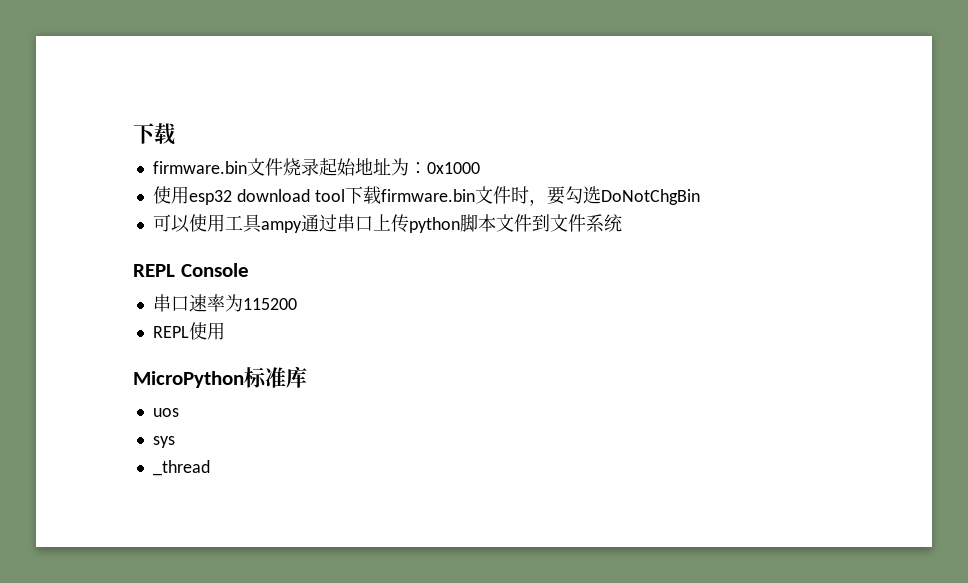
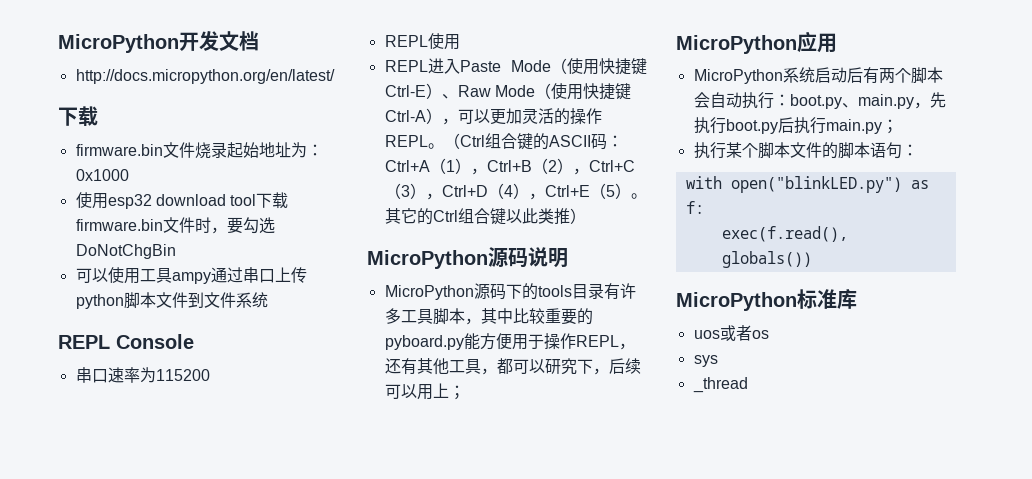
+ MicroPython开发文档
+ http://docs.micropython.org/en/latest/
+ REPL进入Paste Mode（使用快捷键Ctrl-E）、Raw Mode（使用快捷键Ctrl-A），可以更加灵活的操作REPL。（Ctrl组合键的ASCII码：Ctrl+A（1），Ctrl+B（2），Ctrl+C（3），Ctrl+D（4），Ctrl+E（5）。其它的Ctrl组合键以此类推）
+ MicroPython源码说明
+ MicroPython源码下的tools目录有许多工具脚本，其中比较重要的pyboard.py能方便用于操作REPL，还有其他工具，都可以研究下，后续可以用上；
+ MicroPython应用
+ MicroPython系统启动后有两个脚本会自动执行：boot.py、main.py，先执行boot.py后执行main.py；
+ 执行某个脚本文件的脚本语句：
+ with open("blinkLED.py") as f:
+ exec(f.read(), globals())
- uos
+ uos或者os

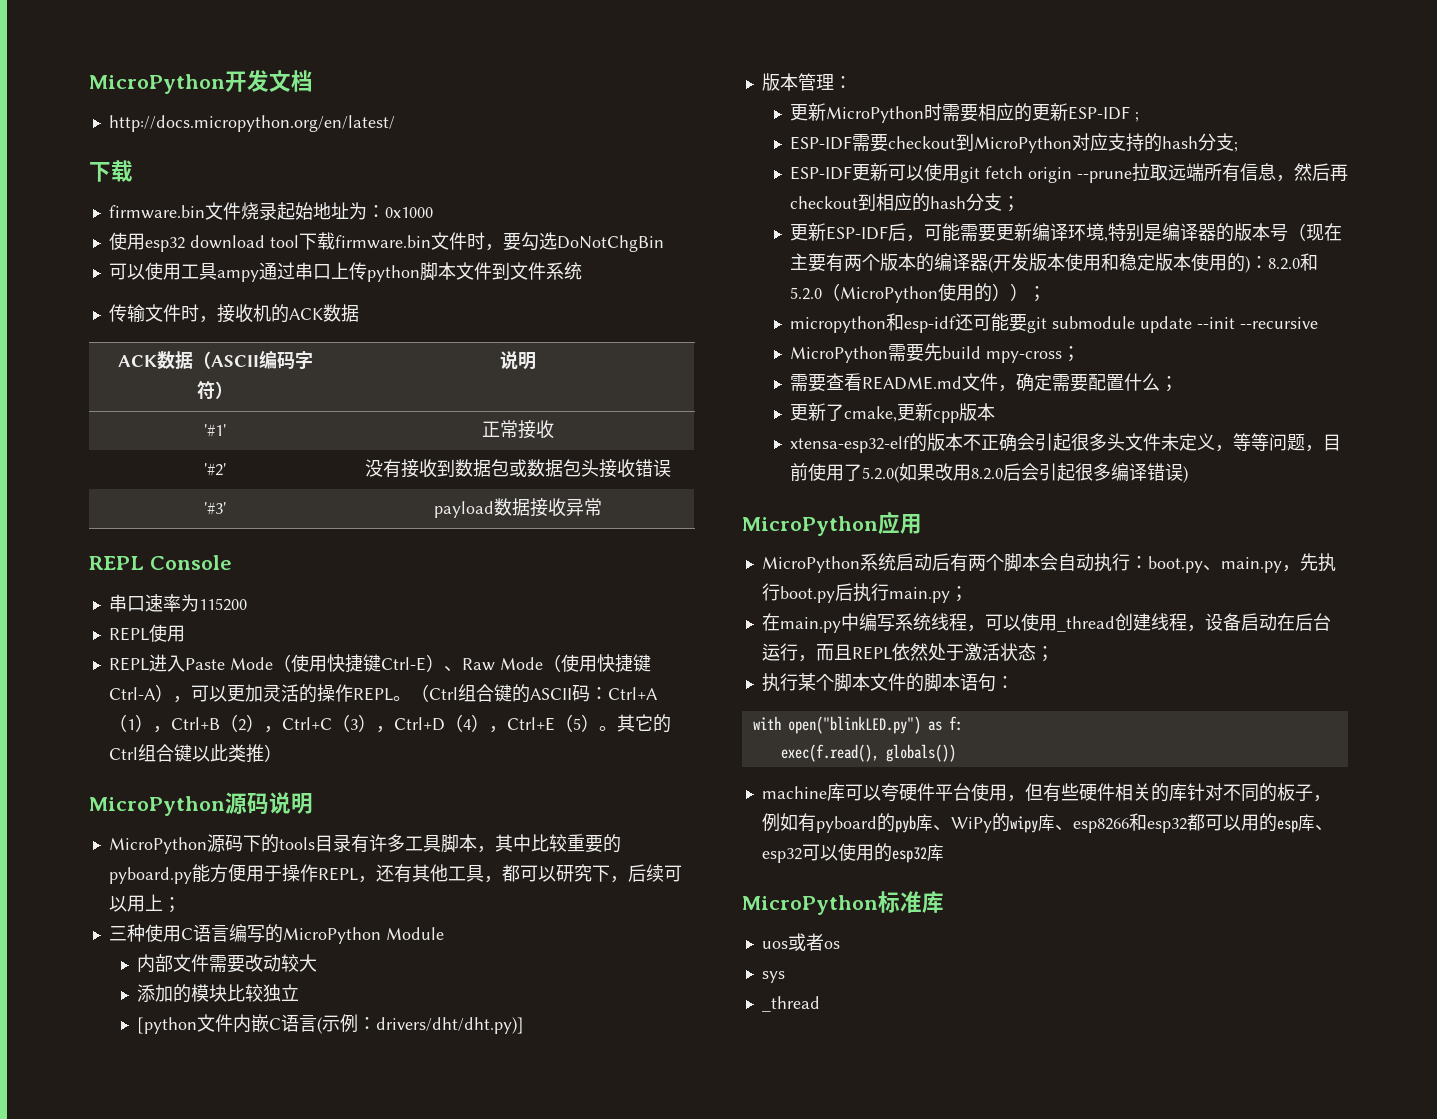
+ 传输文件时，接收机的ACK数据
+ ACK数据（ASCII编码字符） | 说明
+ '#1' | 正常接收
+ '#2' | 没有接收到数据包或数据包头接收错误
+ '#3' | payload数据接收异常
+ 三种使用C语言编写的MicroPython Module
+ 内部文件需要改动较大
+ 添加的模块比较独立
+ [python文件内嵌C语言(示例：drivers/dht/dht.py)]
+ 版本管理：
+ 更新MicroPython时需要相应的更新ESP-IDF ;
+ ESP-IDF需要checkout到MicroPython对应支持的hash分支;
+ ESP-IDF更新可以使用git fetch origin --prune拉取远端所有信息，然后再checkout到相应的hash分支；
+ 更新ESP-IDF后，可能需要更新编译环境,特别是编译器的版本号（现在主要有两个版本的编译器(开发版本使用和稳定版本使用的)：8.2.0和5.2.0（MicroPython使用的））；
+ micropython和esp-idf还可能要git submodule update --init --recursive
+ MicroPython需要先build mpy-cross；
+ 需要查看README.md文件，确定需要配置什么；
+ 更新了cmake,更新cpp版本
+ xtensa-esp32-elf的版本不正确会引起很多头文件未定义，等等问题，目前使用了5.2.0(如果改用8.2.0后会引起很多编译错误)
+ 在main.py中编写系统线程，可以使用_thread创建线程，设备启动在后台运行，而且REPL依然处于激活状态；
+ machine库可以夸硬件平台使用，但有些硬件相关的库针对不同的板子，例如有pyboard的pyb库、WiPy的wipy库、esp8266和esp32都可以用的esp库、esp32可以使用的esp32库

